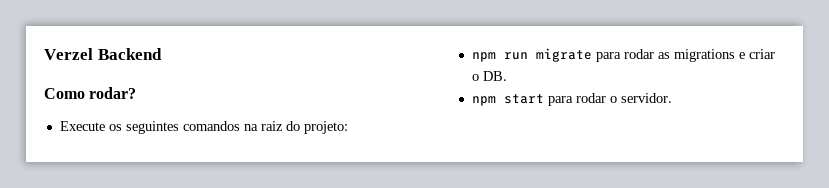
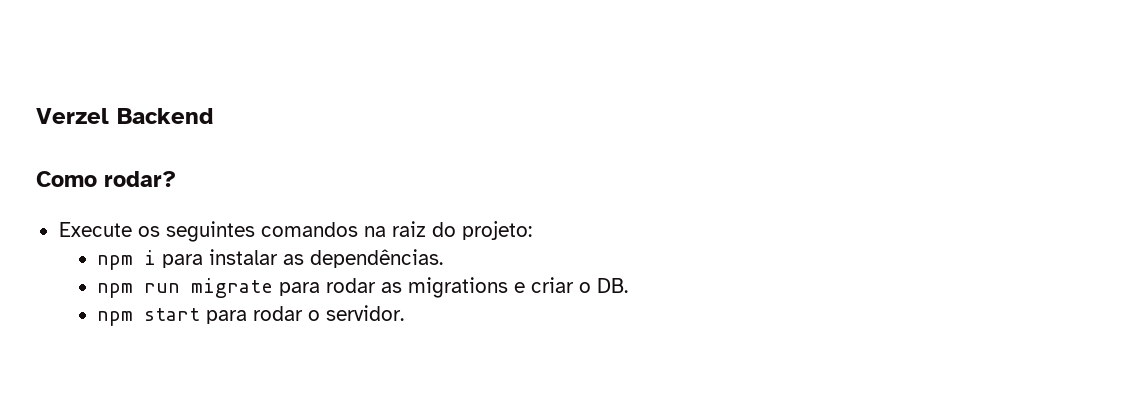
+ npm i para instalar as dependências.

